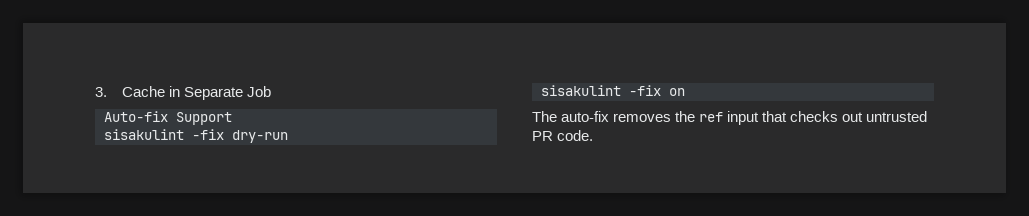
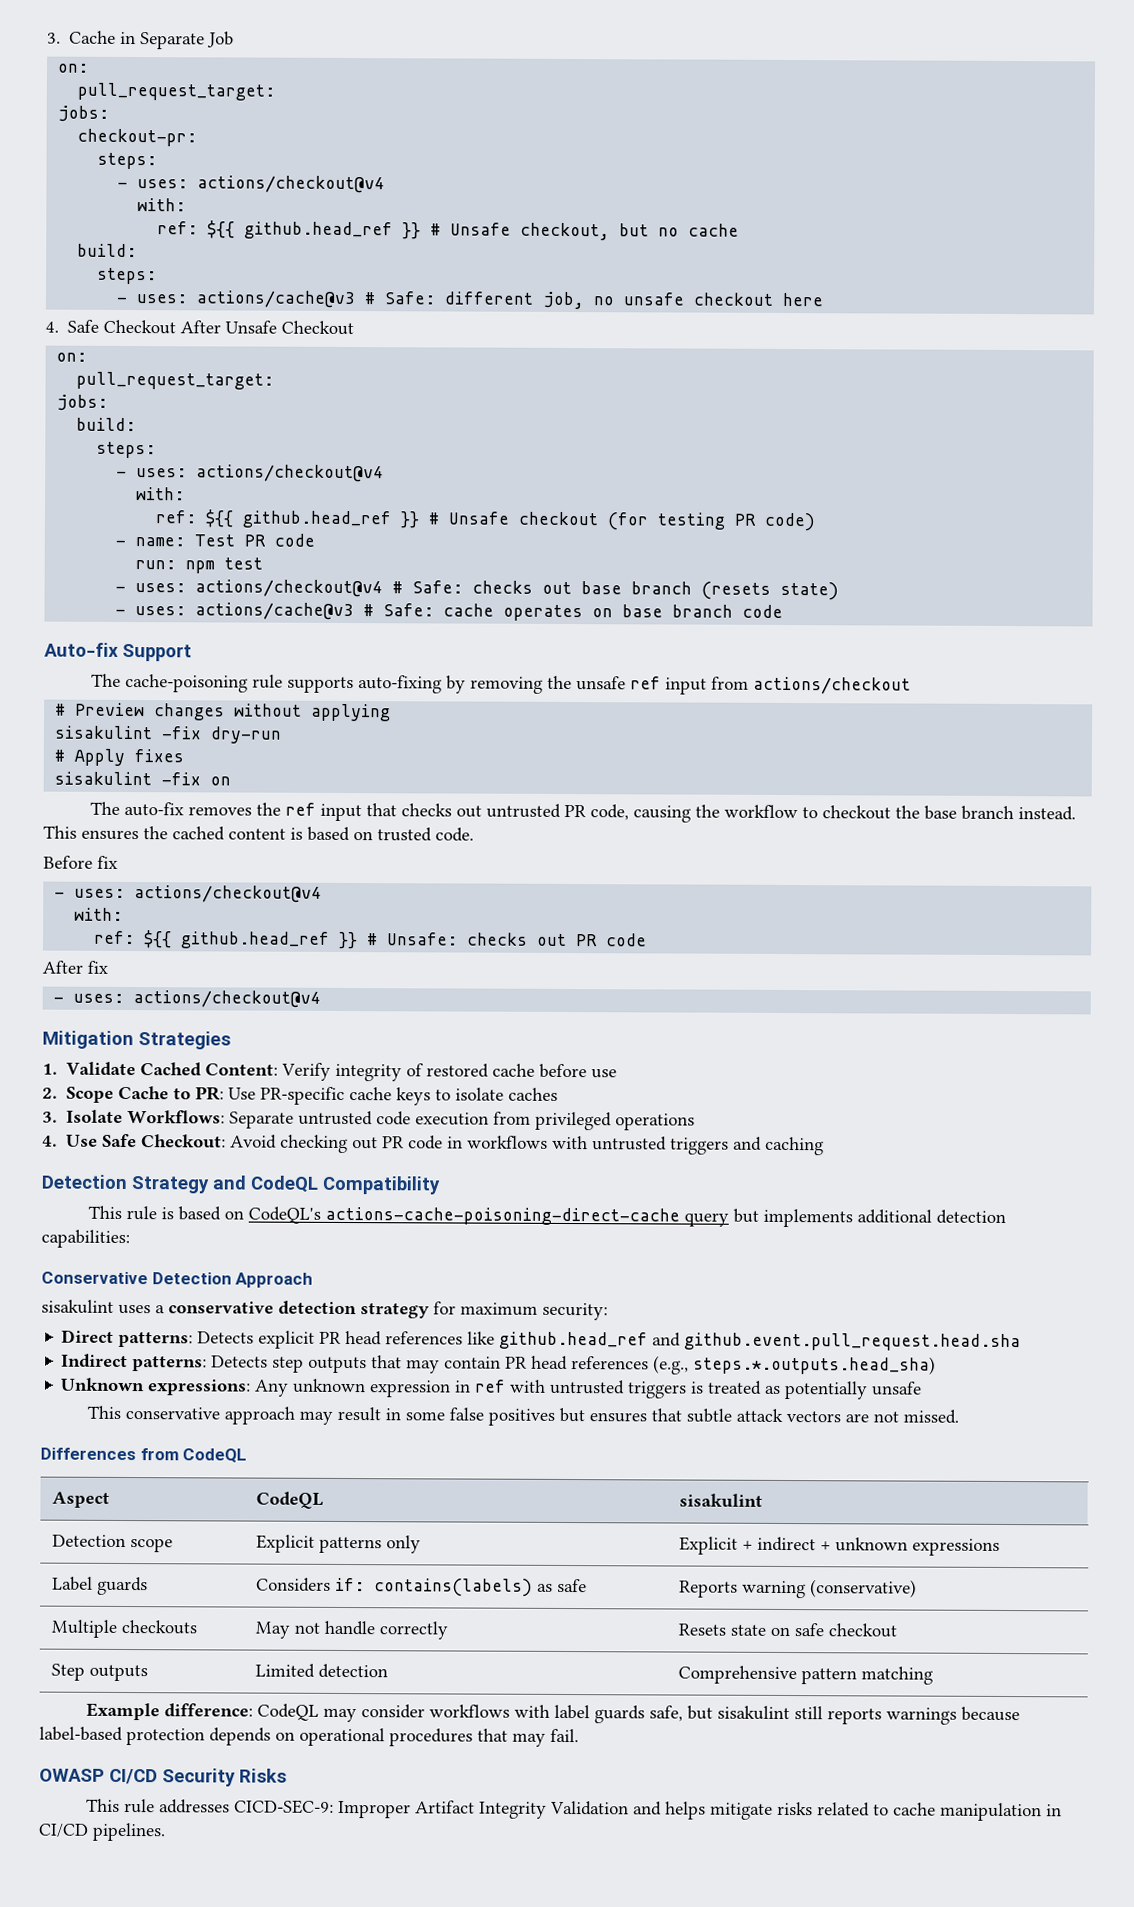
  3. Cache in Separate Job
+ on:
+ pull_request_target:
+ jobs:
+ checkout-pr:
+ steps:
+ - uses: actions/checkout@v4
+ with:
+ ref: ${{ github.head_ref }} # Unsafe checkout, but no cache
+ build:
+ steps:
+ - uses: actions/cache@v3 # Safe: different job, no unsafe checkout here
+ 4. Safe Checkout After Unsafe Checkout
+ on:
+ pull_request_target:
+ jobs:
+ build:
+ steps:
+ - uses: actions/checkout@v4
+ with:
+ ref: ${{ github.head_ref }} # Unsafe checkout (for testing PR code)
+ - name: Test PR code
+ run: npm test
+ - uses: actions/checkout@v4 # Safe: checks out base branch (resets state)
+ - uses: actions/cache@v3 # Safe: cache operates on base branch code
  Auto-fix Support
+ The cache-poisoning rule supports auto-fixing by removing the unsafe ref input from actions/checkout
+ # Preview changes without applying
+ # Apply fixes
- The auto-fix removes the ref input that checks out untrusted PR code.
+ The auto-fix removes the ref input that checks out untrusted PR code, causing the workflow to checkout the base branch instead. This ensures the cached content is based on trusted code.
+ Before fix
+ - uses: actions/checkout@v4
+ with:
+ ref: ${{ github.head_ref }} # Unsafe: checks out PR code
+ After fix
+ - uses: actions/checkout@v4
+ Mitigation Strategies
+ 1. Validate Cached Content: Verify integrity of restored cache before use
+ 2. Scope Cache to PR: Use PR-specific cache keys to isolate caches
+ 3. Isolate Workflows: Separate untrusted code execution from privileged operations
+ 4. Use Safe Checkout: Avoid checking out PR code in workflows with untrusted triggers and caching
+ Detection Strategy and CodeQL Compatibility
+ This rule is based on CodeQL's actions-cache-poisoning-direct-cache query but implements additional detection capabilities:
+ Conservative Detection Approach
+ sisakulint uses a conservative detection strategy for maximum security:
+ Direct patterns: Detects explicit PR head references like github.head_ref and github.event.pull_request.head.sha
+ Indirect patterns: Detects step outputs that may contain PR head references (e.g., steps.*.outputs.head_sha)
+ Unknown expressions: Any unknown expression in ref with untrusted triggers is treated as potentially unsafe
+ This conservative approach may result in some false positives but ensures that subtle attack vectors are not missed.
+ Differences from CodeQL
+ Aspect | CodeQL | sisakulint
+ Detection scope | Explicit patterns only | Explicit + indirect + unknown expressions
+ Label guards | Considers if: contains(labels) as safe | Reports warning (conservative)
+ Multiple checkouts | May not handle correctly | Resets state on safe checkout
+ Step outputs | Limited detection | Comprehensive pattern matching
+ Example difference: CodeQL may consider workflows with label guards safe, but sisakulint still reports warnings because label-based protection depends on operational procedures that may fail.
+ OWASP CI/CD Security Risks
+ This rule addresses CICD-SEC-9: Improper Artifact Integrity Validation and helps mitigate risks related to cache manipulation in CI/CD pipelines.

